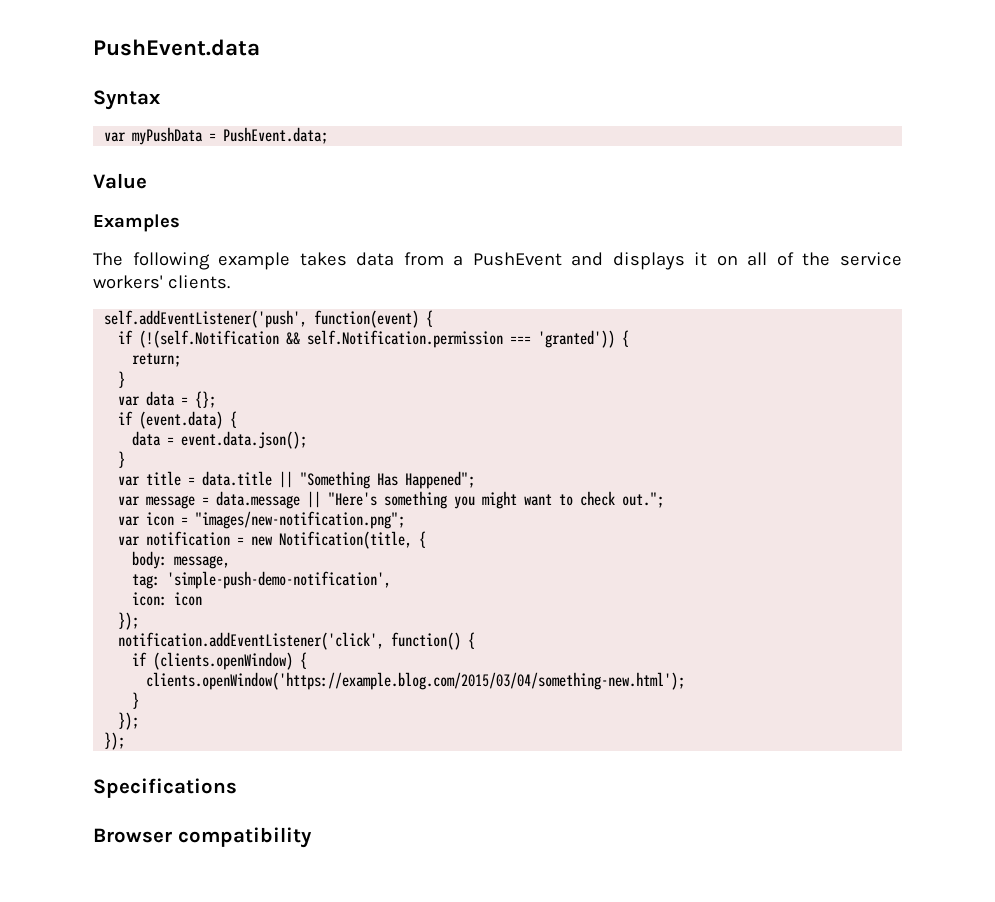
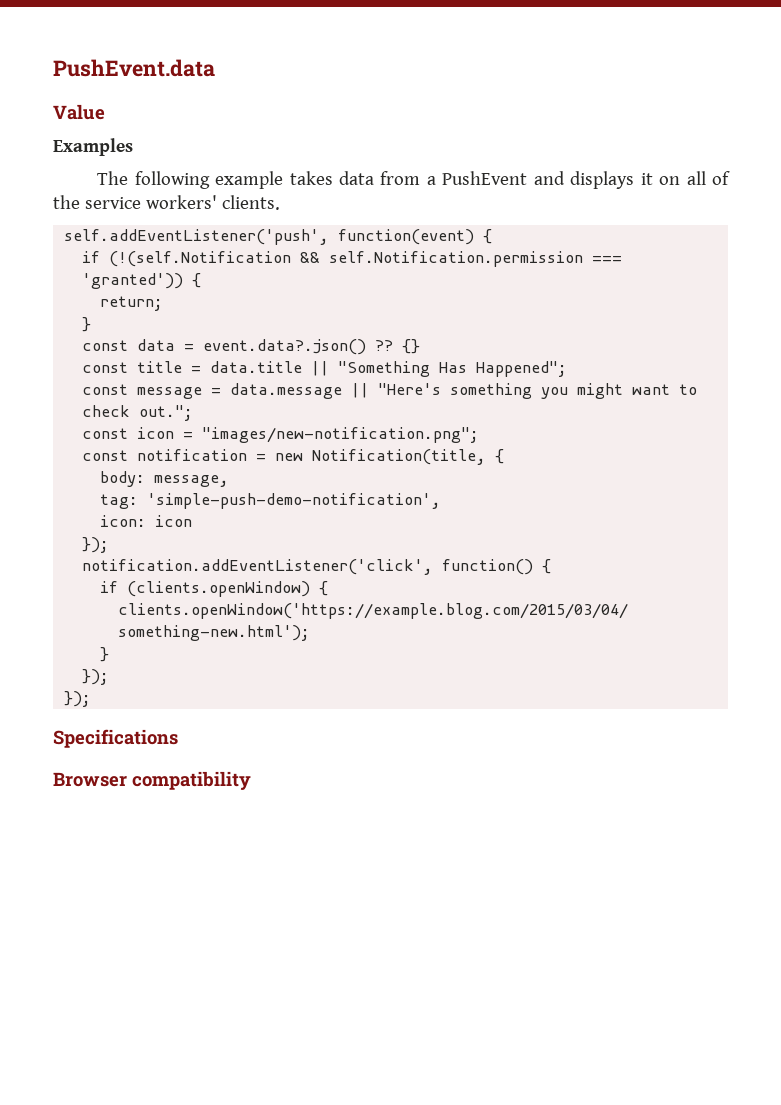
- Syntax
- var myPushData = PushEvent.data;
- var data = {};
- if (event.data) {
- data = event.data.json();
- }
- var title = data.title || "Something Has Happened";
+ const data = event.data?.json() ?? {}
+ const title = data.title || "Something Has Happened";
- var message = data.message || "Here's something you might want to check out.";
+ const message = data.message || "Here's something you might want to check out.";
- var icon = "images/new-notification.png";
+ const icon = "images/new-notification.png";
- var notification = new Notification(title, {
+ const notification = new Notification(title, {

